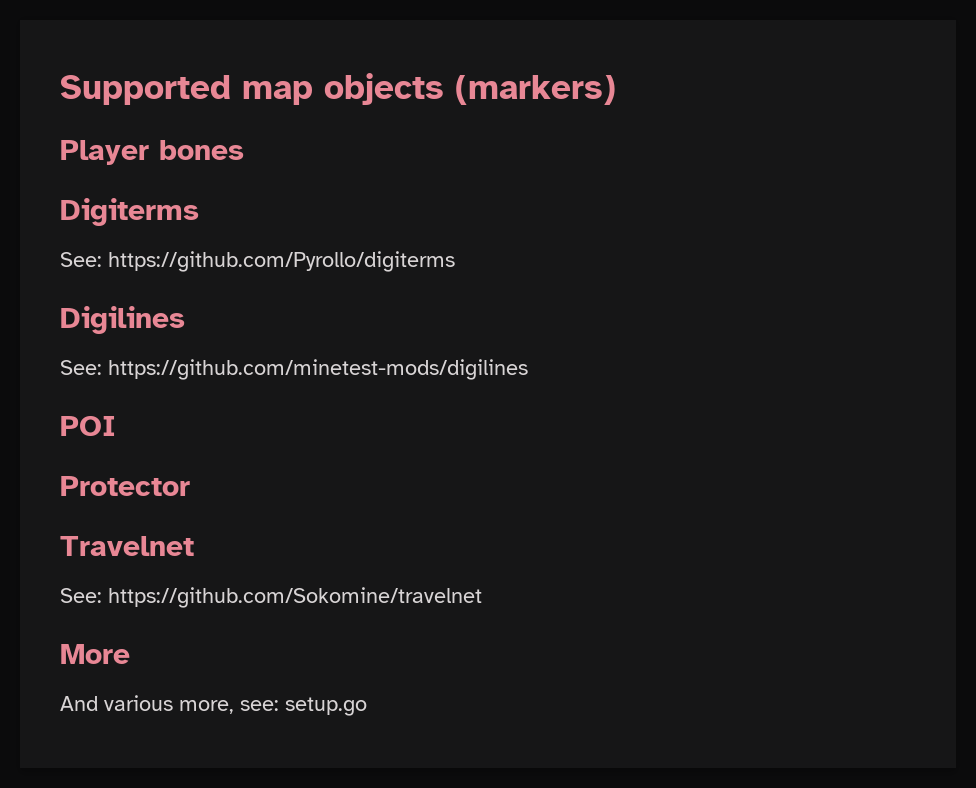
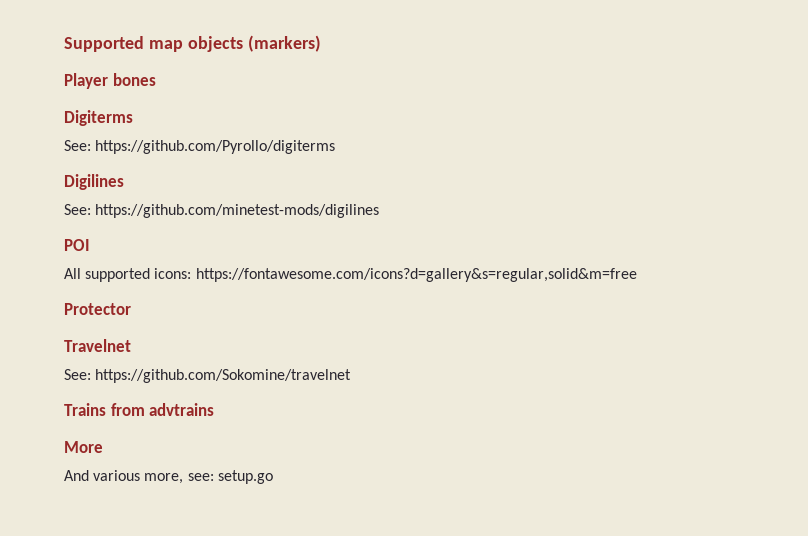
+ All supported icons: https://fontawesome.com/icons?d=gallery&s=regular,solid&m=free
+ Trains from advtrains

